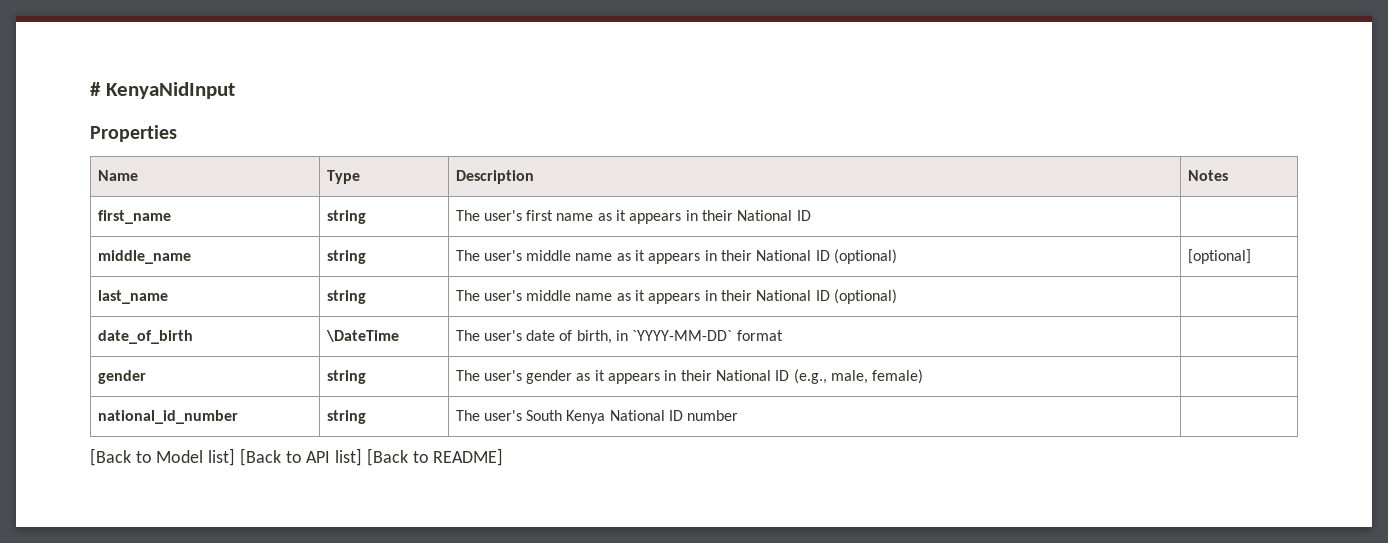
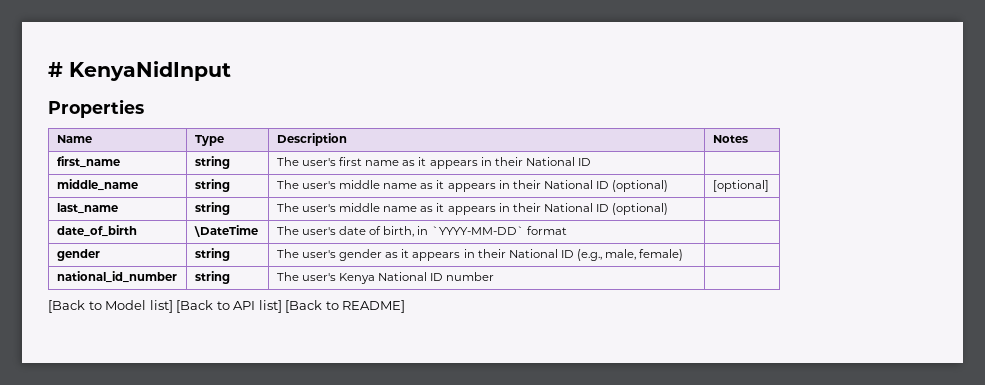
- national_id_number | string | The user's South Kenya National ID number |
+ national_id_number | string | The user's Kenya National ID number |

